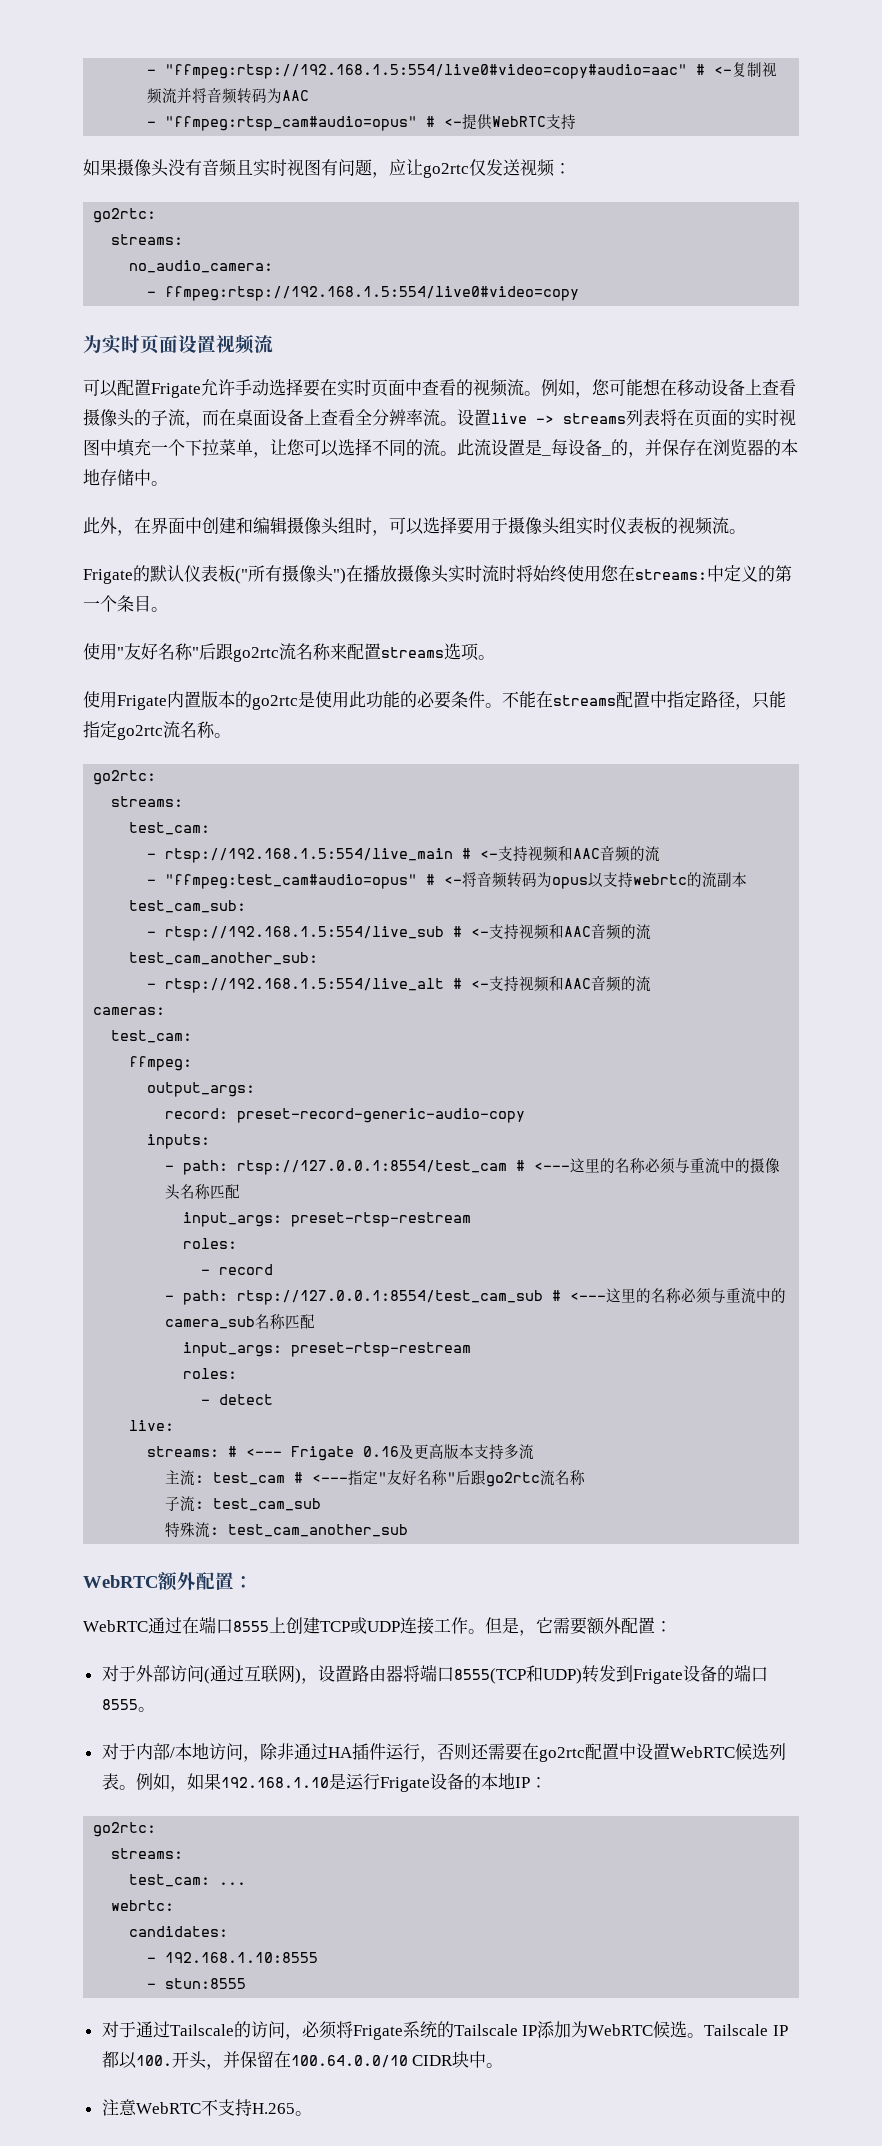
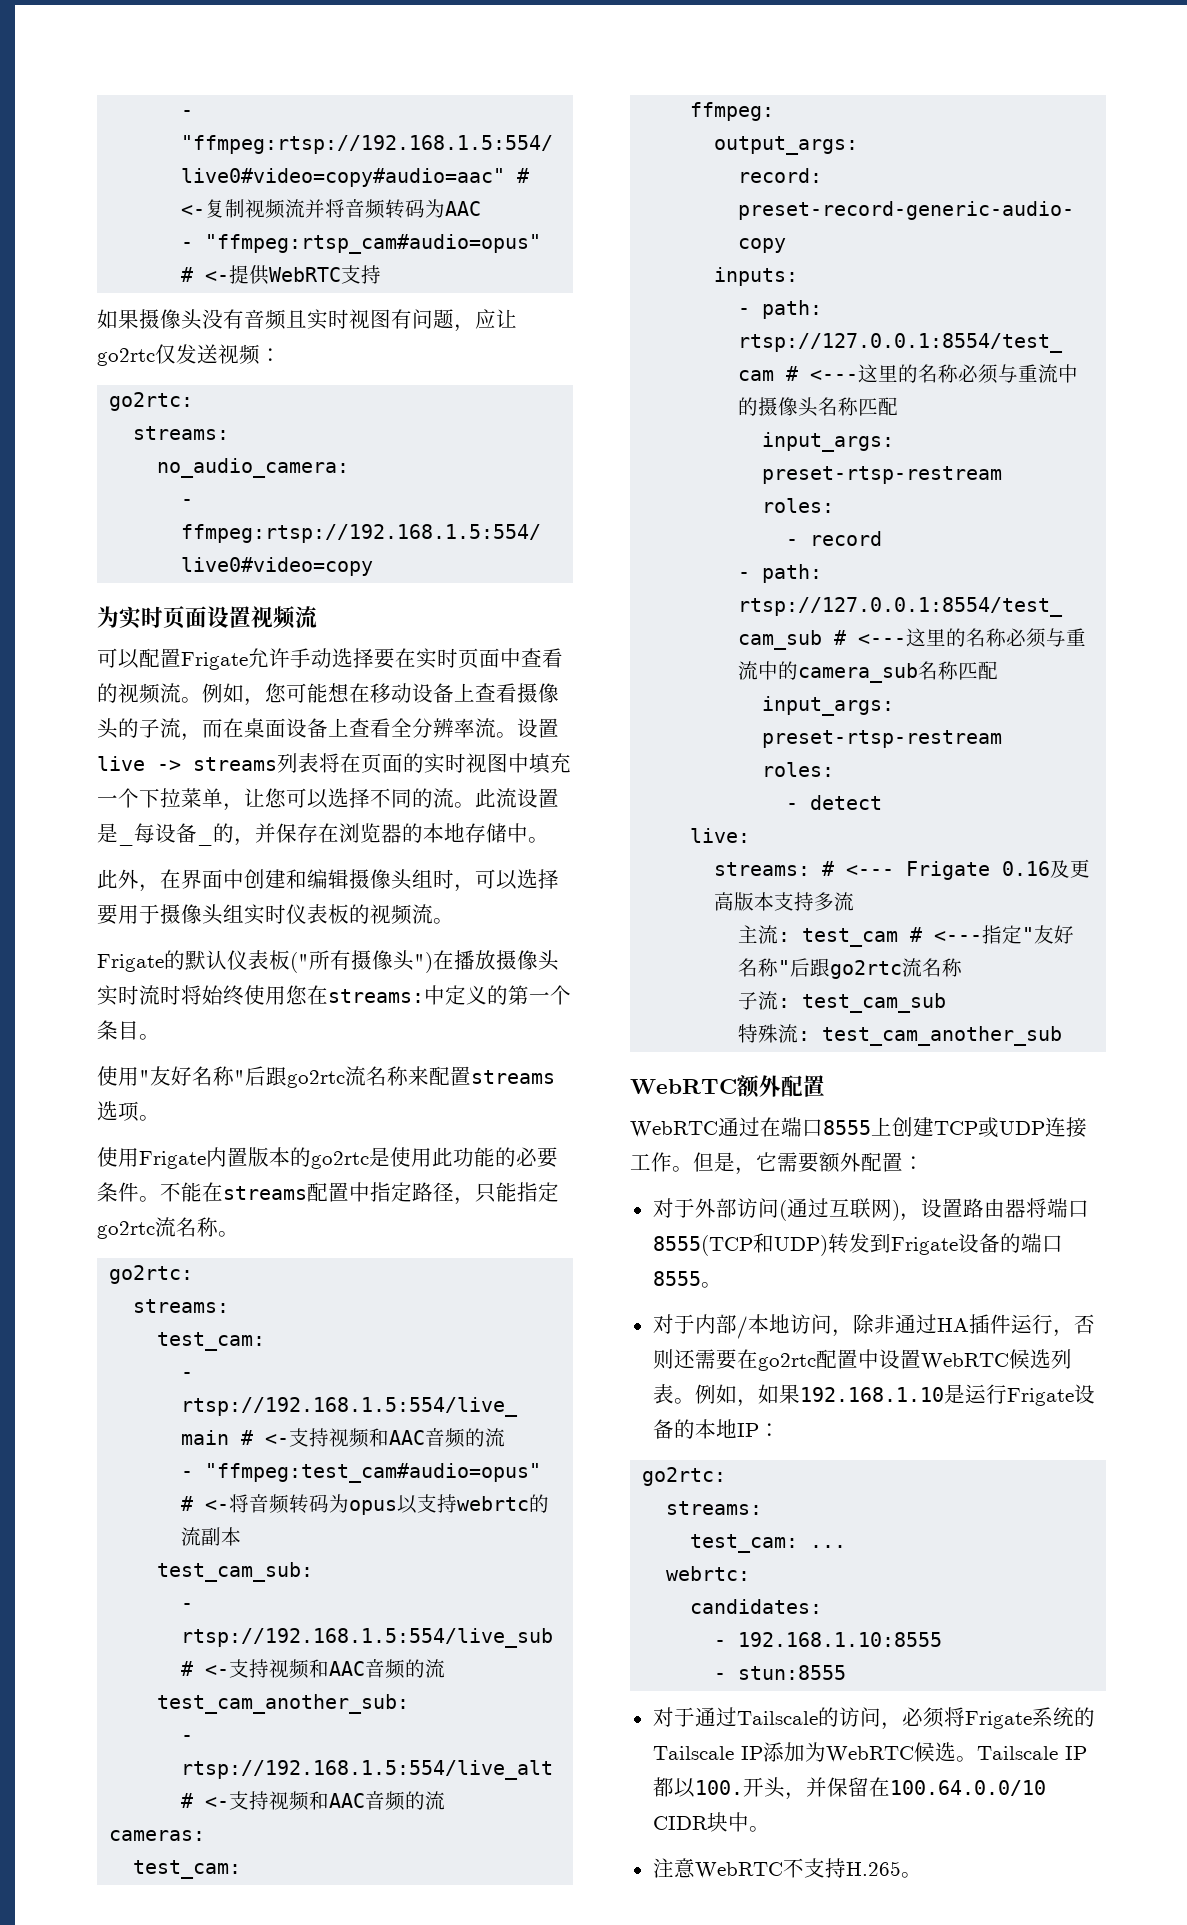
- WebRTC额外配置：
+ WebRTC额外配置

